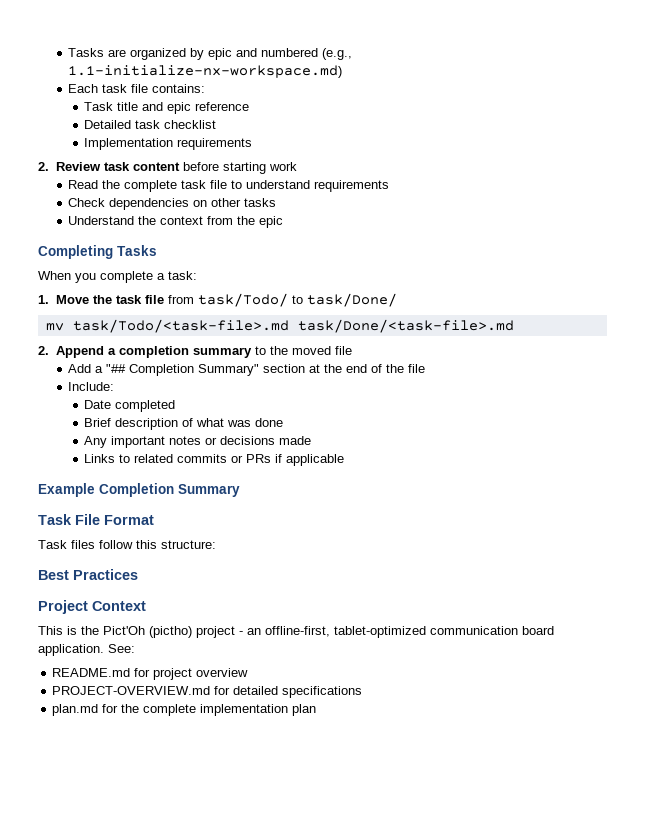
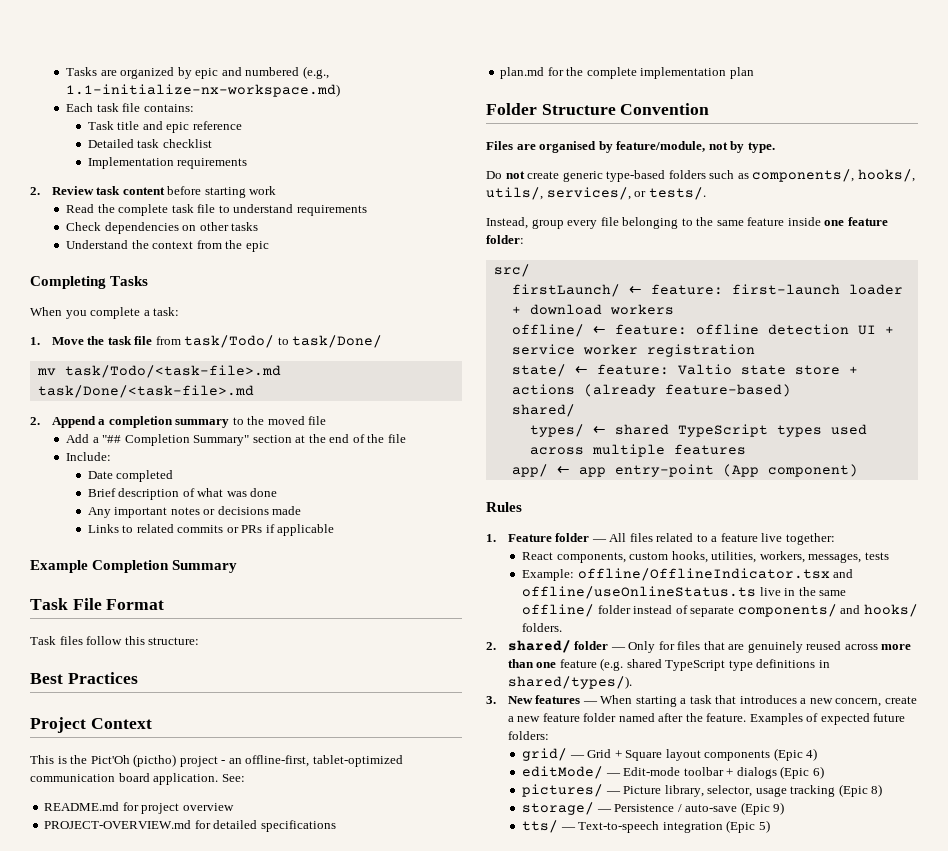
+ Folder Structure Convention
+ Files are organised by feature/module, not by type.
+ Do not create generic type-based folders such as components/, hooks/, utils/, services/, or tests/.
+ Instead, group every file belonging to the same feature inside one feature folder:
+ src/
+ firstLaunch/ ← feature: first-launch loader + download workers
+ offline/ ← feature: offline detection UI + service worker registration
+ state/ ← feature: Valtio state store + actions (already feature-based)
+ shared/
+ types/ ← shared TypeScript types used across multiple features
+ app/ ← app entry-point (App component)
+ Rules
+ 1. Feature folder — All files related to a feature live together:
+ React components, custom hooks, utilities, workers, messages, tests
+ Example: offline/OfflineIndicator.tsx and offline/useOnlineStatus.ts live in the same offline/ folder instead of separate components/ and hooks/ folders.
+ 2. shared/ folder — Only for files that are genuinely reused across more than one feature (e.g. shared TypeScript type definitions in shared/types/).
+ 3. New features — When starting a task that introduces a new concern, create a new feature folder named after the feature. Examples of expected future folders:
+ grid/ — Grid + Square layout components (Epic 4)
+ editMode/ — Edit-mode toolbar + dialogs (Epic 6)
+ pictures/ — Picture library, selector, usage tracking (Epic 8)
+ storage/ — Persistence / auto-save (Epic 9)
+ tts/ — Text-to-speech integration (Epic 5)

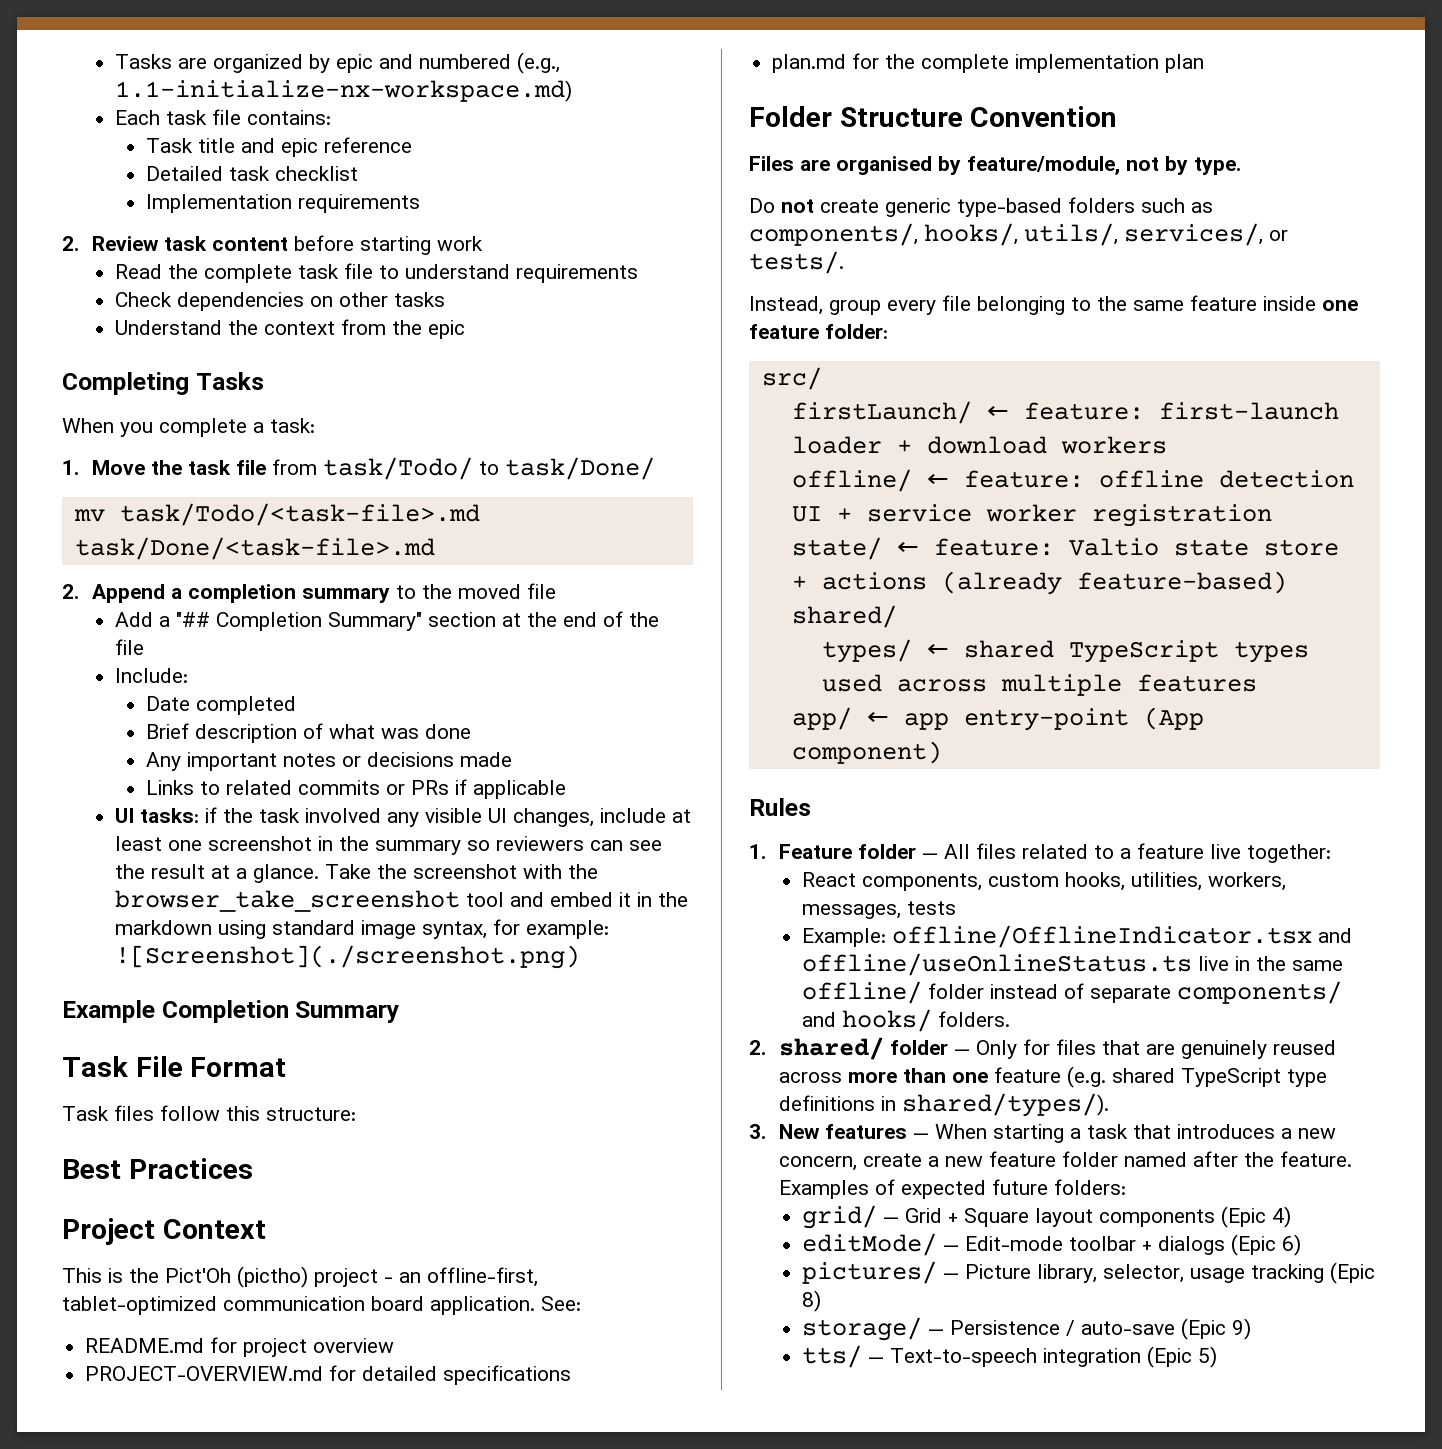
+ UI tasks: if the task involved any visible UI changes, include at least one screenshot in the summary so reviewers can see the result at a glance. Take the screenshot with the browser_take_screenshot tool and embed it in the markdown using standard image syntax, for example: ![Screenshot](./screenshot.png)

